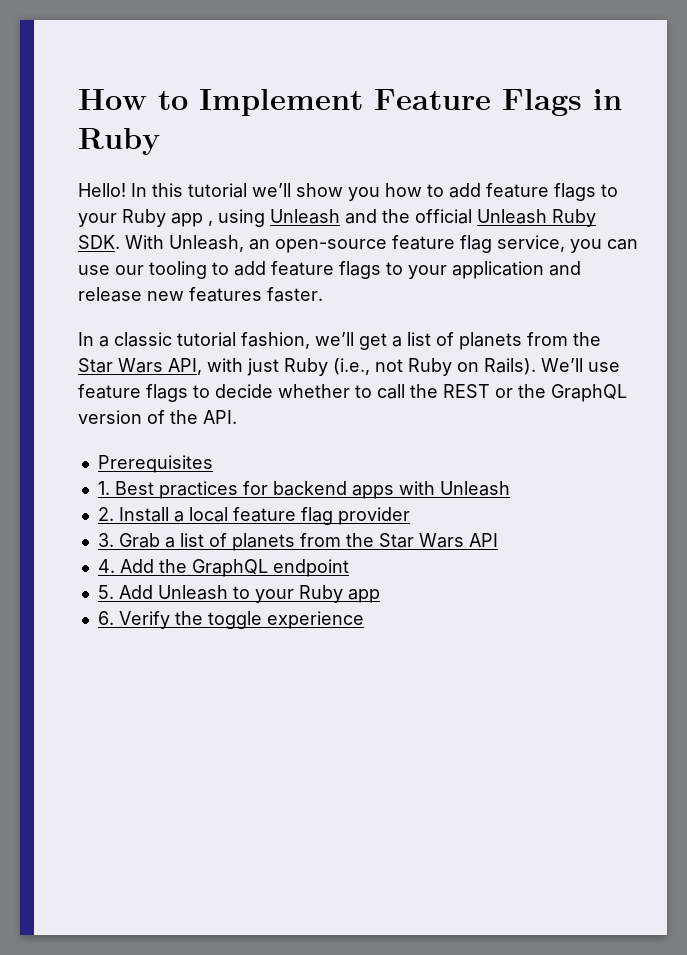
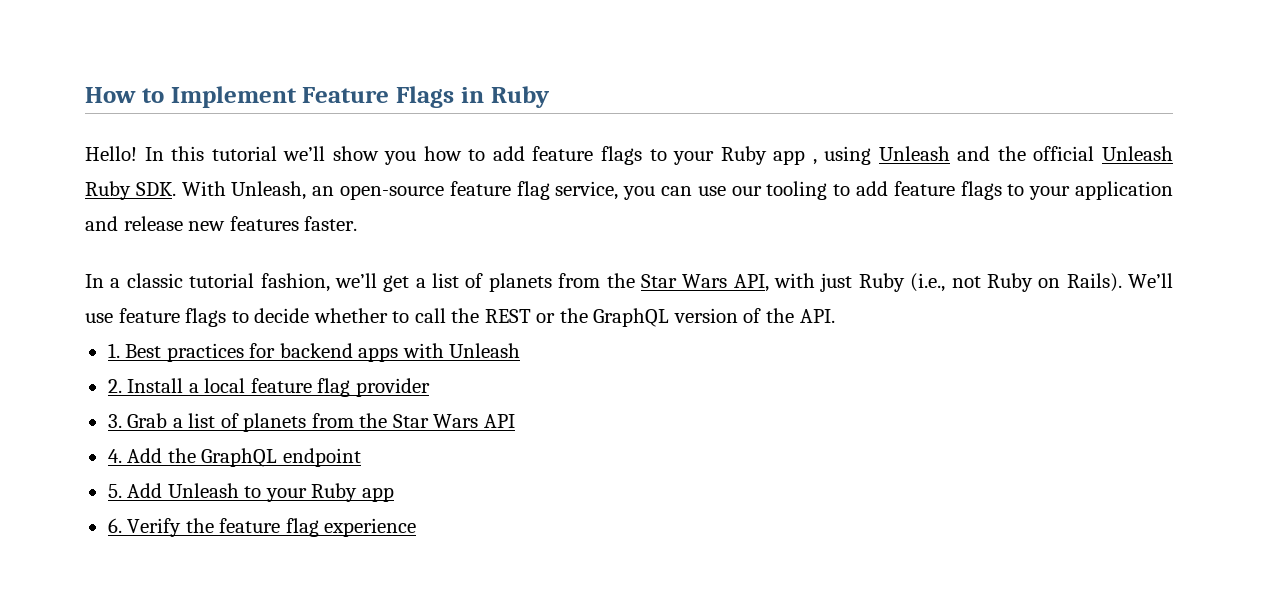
- Prerequisites
- 6. Verify the toggle experience
+ 6. Verify the feature flag experience

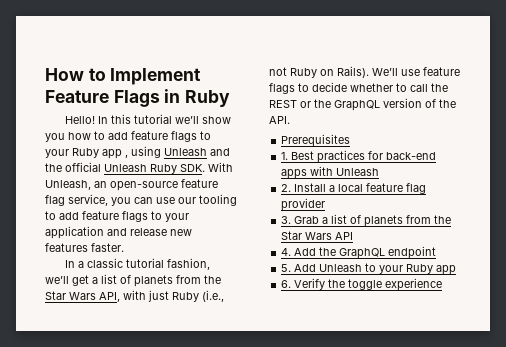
+ Prerequisites
- 1. Best practices for backend apps with Unleash
+ 1. Best practices for back-end apps with Unleash
- 6. Verify the feature flag experience
+ 6. Verify the toggle experience

